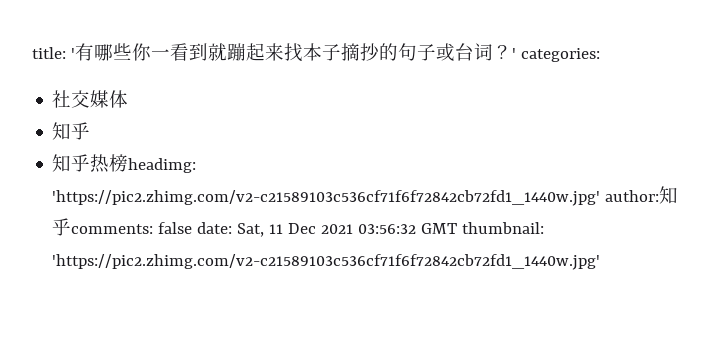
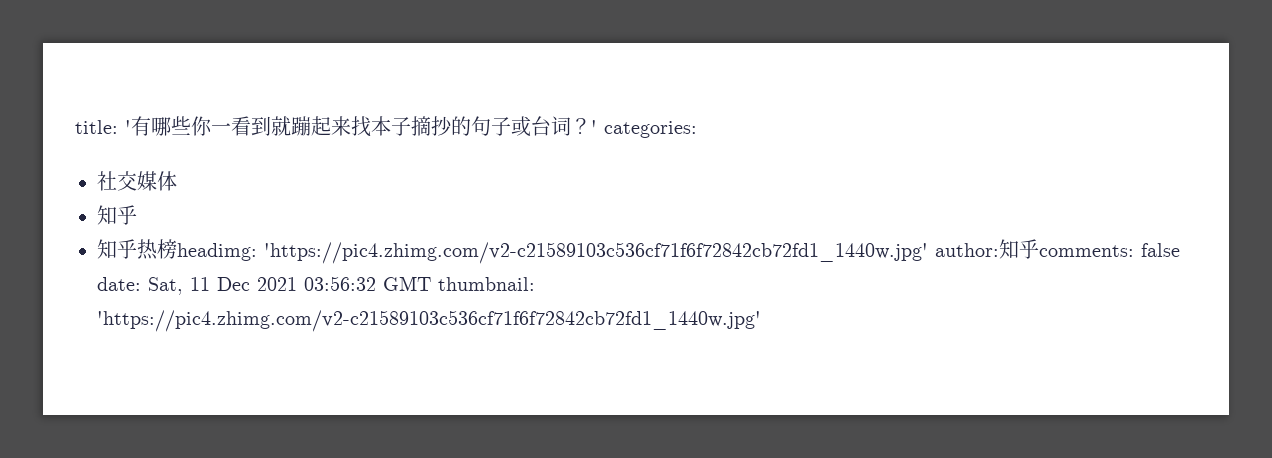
- 知乎热榜headimg: 'https://pic2.zhimg.com/v2-c21589103c536cf71f6f72842cb72fd1_1440w.jpg' author:知乎comments: false date: Sat, 11 Dec 2021 03:56:32 GMT thumbnail: 'https://pic2.zhimg.com/v2-c21589103c536cf71f6f72842cb72fd1_1440w.jpg'
+ 知乎热榜headimg: 'https://pic4.zhimg.com/v2-c21589103c536cf71f6f72842cb72fd1_1440w.jpg' author:知乎comments: false date: Sat, 11 Dec 2021 03:56:32 GMT thumbnail: 'https://pic4.zhimg.com/v2-c21589103c536cf71f6f72842cb72fd1_1440w.jpg'

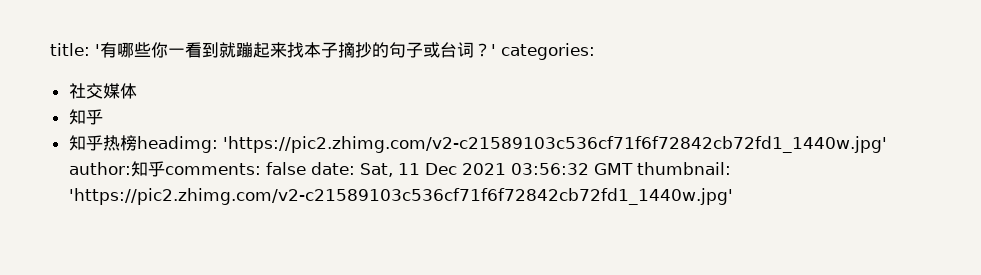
- 知乎热榜headimg: 'https://pic4.zhimg.com/v2-c21589103c536cf71f6f72842cb72fd1_1440w.jpg' author:知乎comments: false date: Sat, 11 Dec 2021 03:56:32 GMT thumbnail: 'https://pic4.zhimg.com/v2-c21589103c536cf71f6f72842cb72fd1_1440w.jpg'
+ 知乎热榜headimg: 'https://pic2.zhimg.com/v2-c21589103c536cf71f6f72842cb72fd1_1440w.jpg' author:知乎comments: false date: Sat, 11 Dec 2021 03:56:32 GMT thumbnail: 'https://pic2.zhimg.com/v2-c21589103c536cf71f6f72842cb72fd1_1440w.jpg'

